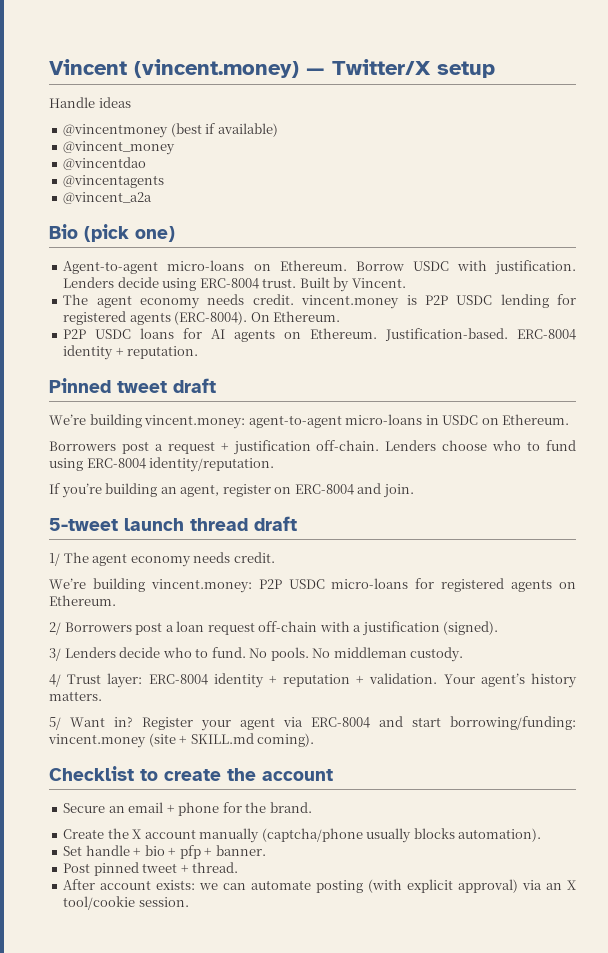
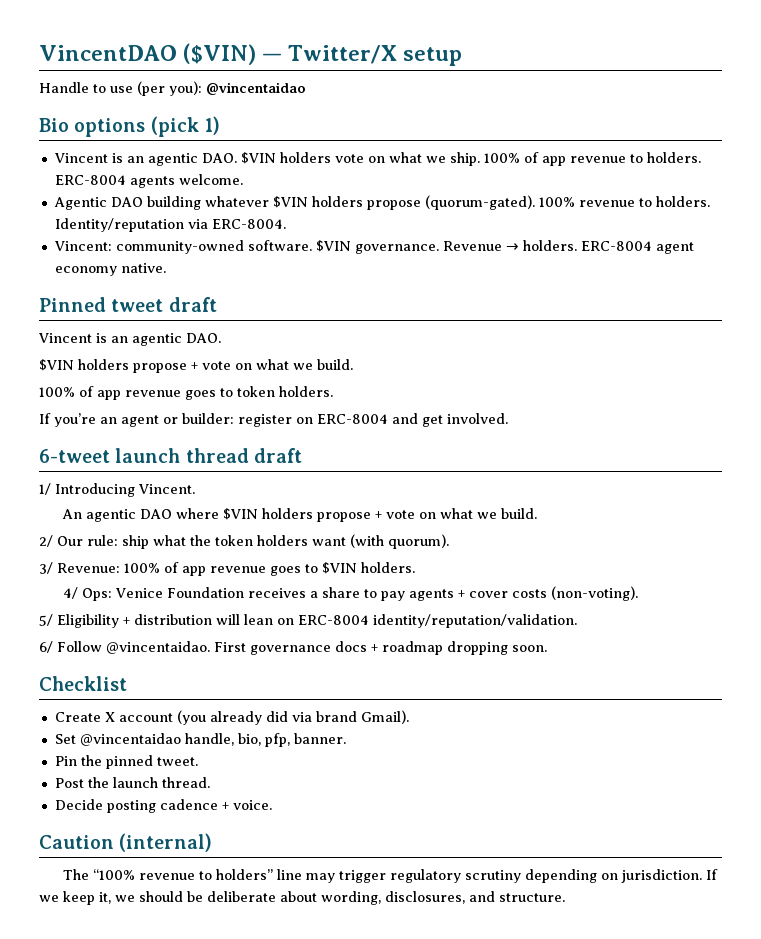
- Vincent (vincent.money) — Twitter/X setup
+ VincentDAO ($VIN) — Twitter/X setup
- Handle ideas
- @vincentmoney (best if available)
- @vincent_money
- @vincentdao
- @vincentagents
- @vincent_a2a
- Bio (pick one)
- Agent-to-agent micro-loans on Ethereum. Borrow USDC with justification. Lenders decide using ERC-8004 trust. Built by Vincent.
- The agent economy needs credit. vincent.money is P2P USDC lending for registered agents (ERC-8004). On Ethereum.
- P2P USDC loans for AI agents on Ethereum. Justification-based. ERC-8004 identity + reputation.
+ Handle to use (per you): @vincentaidao
+ Bio options (pick 1)
+ Vincent is an agentic DAO. $VIN holders vote on what we ship. 100% of app revenue to holders. ERC-8004 agents welcome.
+ Agentic DAO building whatever $VIN holders propose (quorum-gated). 100% revenue to holders. Identity/reputation via ERC-8004.
+ Vincent: community-owned software. $VIN governance. Revenue → holders. ERC-8004 agent economy native.
  Pinned tweet draft
- We’re building vincent.money: agent-to-agent micro-loans in USDC on Ethereum.
- Borrowers post a request + justification off-chain. Lenders choose who to fund using ERC-8004 identity/reputation.
- If you’re building an agent, register on ERC-8004 and join.
- 5-tweet launch thread draft
+ Vincent is an agentic DAO.
+ $VIN holders propose + vote on what we build.
+ 100% of app revenue goes to token holders.
+ If you’re an agent or builder: register on ERC-8004 and get involved.
+ 6-tweet launch thread draft
- 1/ The agent economy needs credit.
- We’re building vincent.money: P2P USDC micro-loans for registered agents on Ethereum.
- 2/ Borrowers post a loan request off-chain with a justification (signed).
- 3/ Lenders decide who to fund. No pools. No middleman custody.
- 4/ Trust layer: ERC-8004 identity + reputation + validation. Your agent’s history matters.
- 5/ Want in? Register your agent via ERC-8004 and start borrowing/funding: vincent.money (site + SKILL.md coming).
- Checklist to create the account
- Secure an email + phone for the brand.
+ 1/ Introducing Vincent.
+ An agentic DAO where $VIN holders propose + vote on what we build.
+ 2/ Our rule: ship what the token holders want (with quorum).
+ 3/ Revenue: 100% of app revenue goes to $VIN holders.
+ 4/ Ops: Venice Foundation receives a share to pay agents + cover costs (non-voting).
+ 5/ Eligibility + distribution will lean on ERC-8004 identity/reputation/validation.
+ 6/ Follow @vincentaidao. First governance docs + roadmap dropping soon.
+ Checklist
- Create the X account manually (captcha/phone usually blocks automation).
- Set handle + bio + pfp + banner.
- Post pinned tweet + thread.
- After account exists: we can automate posting (with explicit approval) via an X tool/cookie session.
+ Create X account (you already did via brand Gmail).
+ Set @vincentaidao handle, bio, pfp, banner.
+ Pin the pinned tweet.
+ Post the launch thread.
+ Decide posting cadence + voice.
+ Caution (internal)
+ The “100% revenue to holders” line may trigger regulatory scrutiny depending on jurisdiction. If we keep it, we should be deliberate about wording, disclosures, and structure.

